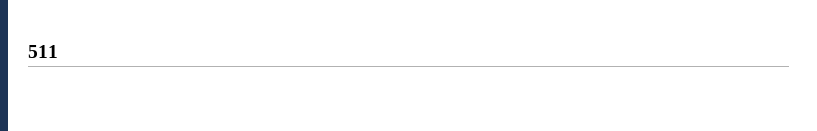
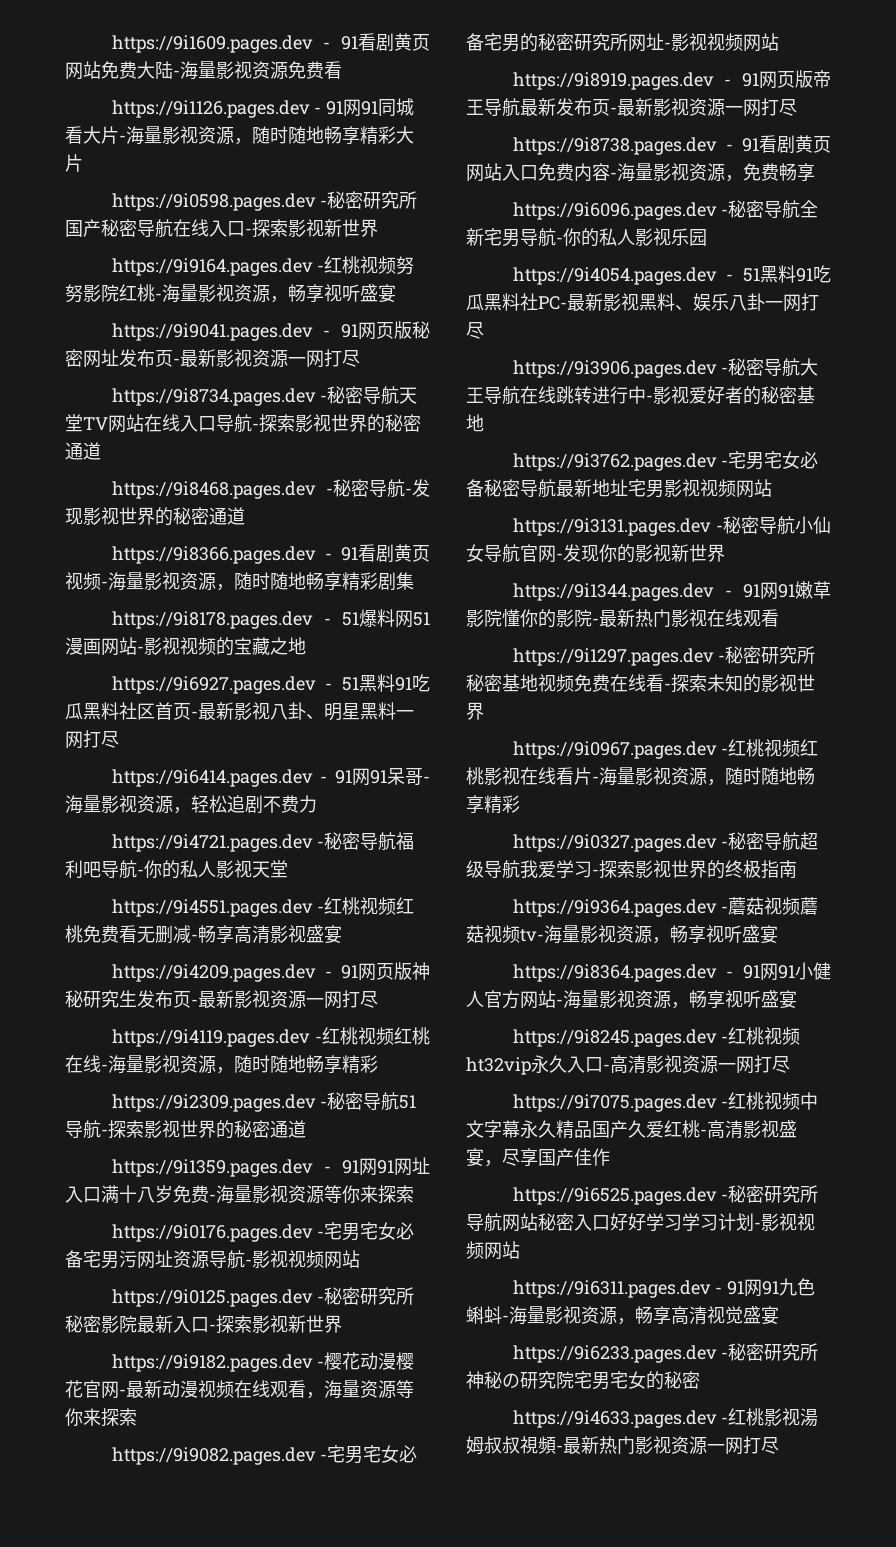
- 511
+ https://9i1609.pages.dev - 91看剧黄页网站免费大陆-海量影视资源免费看
+ https://9i1126.pages.dev - 91网91同城看大片-海量影视资源，随时随地畅享精彩大片
+ https://9i0598.pages.dev -秘密研究所国产秘密导航在线入口-探索影视新世界
+ https://9i9164.pages.dev -红桃视频努努影院红桃-海量影视资源，畅享视听盛宴
+ https://9i9041.pages.dev - 91网页版秘密网址发布页-最新影视资源一网打尽
+ https://9i8734.pages.dev -秘密导航天堂TV网站在线入口导航-探索影视世界的秘密通道
+ https://9i8468.pages.dev -秘密导航-发现影视世界的秘密通道
+ https://9i8366.pages.dev - 91看剧黄页视频-海量影视资源，随时随地畅享精彩剧集
+ https://9i8178.pages.dev - 51爆料网51漫画网站-影视视频的宝藏之地
+ https://9i6927.pages.dev - 51黑料91吃瓜黑料社区首页-最新影视八卦、明星黑料一网打尽
+ https://9i6414.pages.dev - 91网91呆哥-海量影视资源，轻松追剧不费力
+ https://9i4721.pages.dev -秘密导航福利吧导航-你的私人影视天堂
+ https://9i4551.pages.dev -红桃视频红桃免费看无删减-畅享高清影视盛宴
+ https://9i4209.pages.dev - 91网页版神秘研究生发布页-最新影视资源一网打尽
+ https://9i4119.pages.dev -红桃视频红桃在线-海量影视资源，随时随地畅享精彩
+ https://9i2309.pages.dev -秘密导航51导航-探索影视世界的秘密通道
+ https://9i1359.pages.dev - 91网91网址入口满十八岁免费-海量影视资源等你来探索
+ https://9i0176.pages.dev -宅男宅女必备宅男污网址资源导航-影视视频网站
+ https://9i0125.pages.dev -秘密研究所秘密影院最新入口-探索影视新世界
+ https://9i9182.pages.dev -樱花动漫樱花官网-最新动漫视频在线观看，海量资源等你来探索
+ https://9i9082.pages.dev -宅男宅女必备宅男的秘密研究所网址-影视视频网站
+ https://9i8919.pages.dev - 91网页版帝王导航最新发布页-最新影视资源一网打尽
+ https://9i8738.pages.dev - 91看剧黄页网站入口免费内容-海量影视资源，免费畅享
+ https://9i6096.pages.dev -秘密导航全新宅男导航-你的私人影视乐园
+ https://9i4054.pages.dev - 51黑料91吃瓜黑料社PC-最新影视黑料、娱乐八卦一网打尽
+ https://9i3906.pages.dev -秘密导航大王导航在线跳转进行中-影视爱好者的秘密基地
+ https://9i3762.pages.dev -宅男宅女必备秘密导航最新地址宅男影视视频网站
+ https://9i3131.pages.dev -秘密导航小仙女导航官网-发现你的影视新世界
+ https://9i1344.pages.dev - 91网91嫩草影院懂你的影院-最新热门影视在线观看
+ https://9i1297.pages.dev -秘密研究所秘密基地视频免费在线看-探索未知的影视世界
+ https://9i0967.pages.dev -红桃视频红桃影视在线看片-海量影视资源，随时随地畅享精彩
+ https://9i0327.pages.dev -秘密导航超级导航我爱学习-探索影视世界的终极指南
+ https://9i9364.pages.dev -蘑菇视频蘑菇视频tv-海量影视资源，畅享视听盛宴
+ https://9i8364.pages.dev - 91网91小健人官方网站-海量影视资源，畅享视听盛宴
+ https://9i8245.pages.dev -红桃视频ht32vip永久入口-高清影视资源一网打尽
+ https://9i7075.pages.dev -红桃视频中文字幕永久精品国产久爱红桃-高清影视盛宴，尽享国产佳作
+ https://9i6525.pages.dev -秘密研究所导航网站秘密入口好好学习学习计划-影视视频网站
+ https://9i6311.pages.dev - 91网91九色蝌蚪-海量影视资源，畅享高清视觉盛宴
+ https://9i6233.pages.dev -秘密研究所神秘の研究院宅男宅女的秘密
+ https://9i4633.pages.dev -红桃影视湯姆叔叔視頻-最新热门影视资源一网打尽

